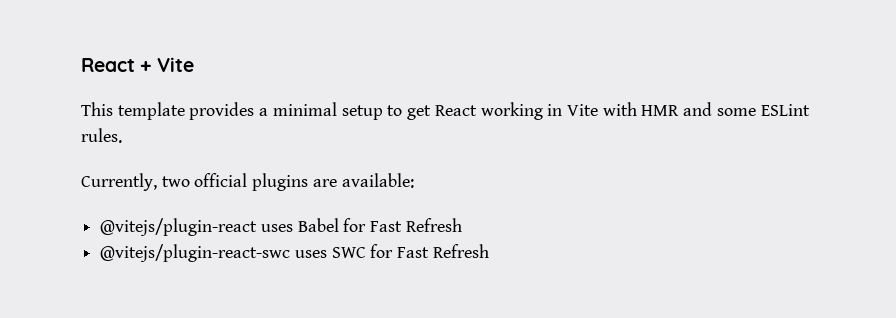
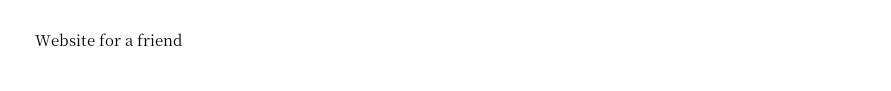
- React + Vite
- This template provides a minimal setup to get React working in Vite with HMR and some ESLint rules.
- Currently, two official plugins are available:
- @vitejs/plugin-react uses Babel for Fast Refresh
- @vitejs/plugin-react-swc uses SWC for Fast Refresh
+ Website for a friend

